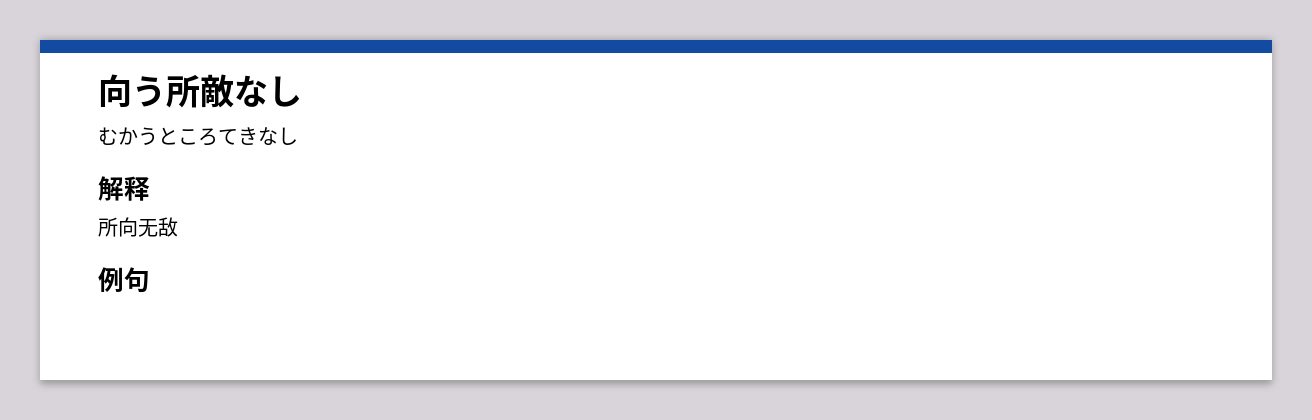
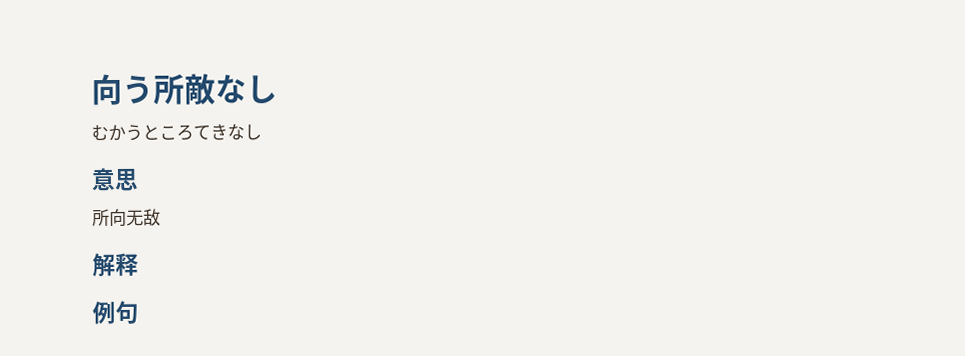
- 解释
+ 意思
+ 解释

